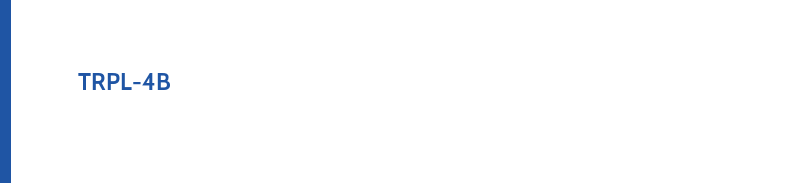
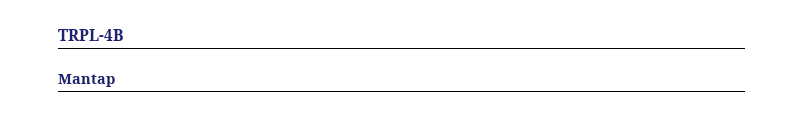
+ Mantap

